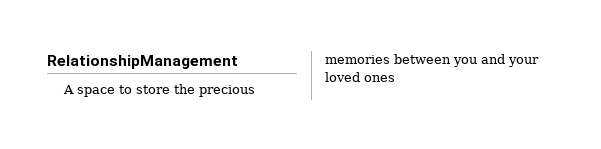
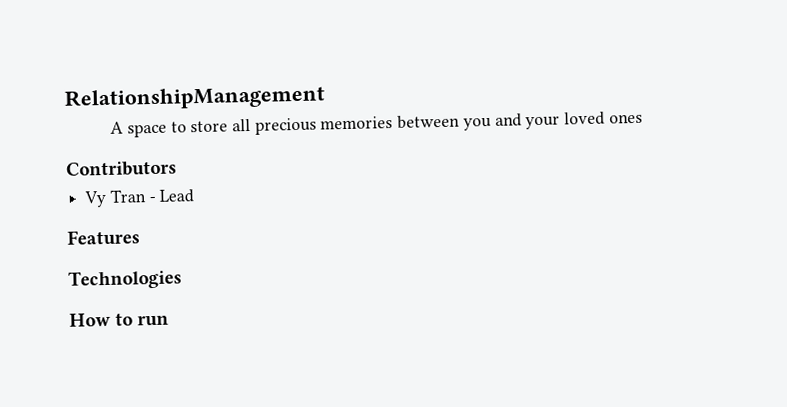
- A space to store the precious memories between you and your loved ones
+ A space to store all precious memories between you and your loved ones
+ Contributors
+ Vy Tran - Lead
+ Features
+ Technologies
+ How to run

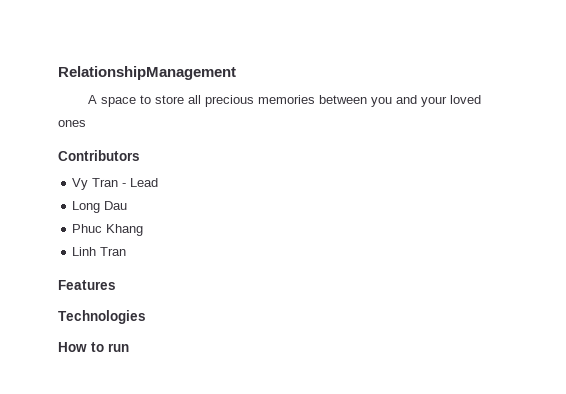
+ Long Dau
+ Phuc Khang
+ Linh Tran

